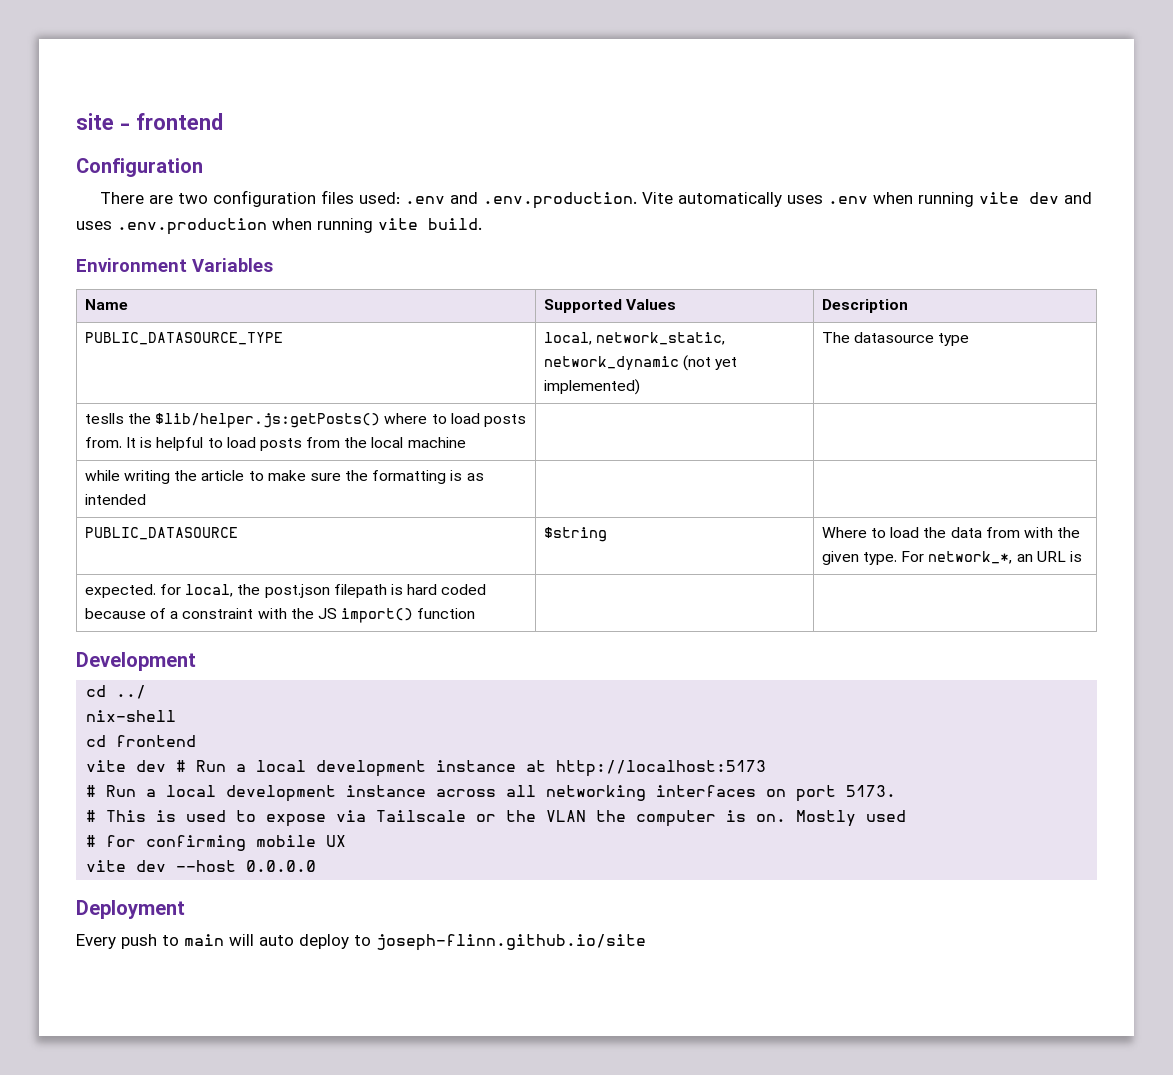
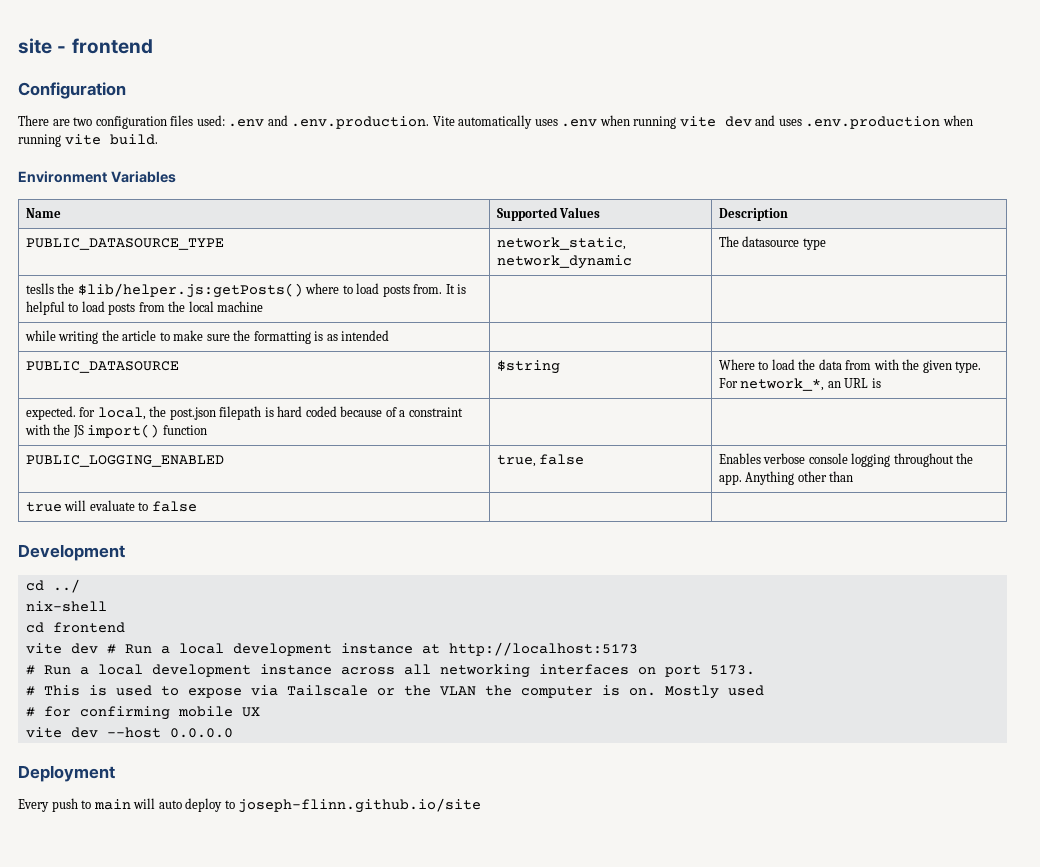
- PUBLIC_DATASOURCE_TYPE | local, network_static, network_dynamic (not yet implemented) | The datasource type
+ PUBLIC_DATASOURCE_TYPE | network_static, network_dynamic | The datasource type
+ PUBLIC_LOGGING_ENABLED | true, false | Enables verbose console logging throughout the app. Anything other than
+ true will evaluate to false | |

